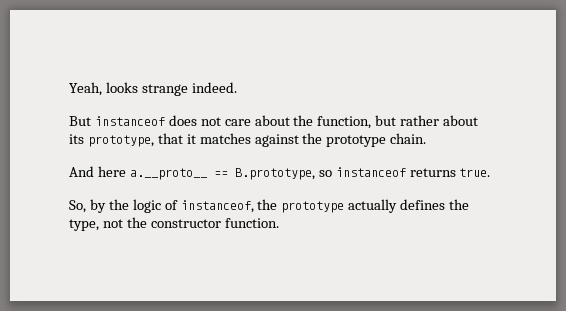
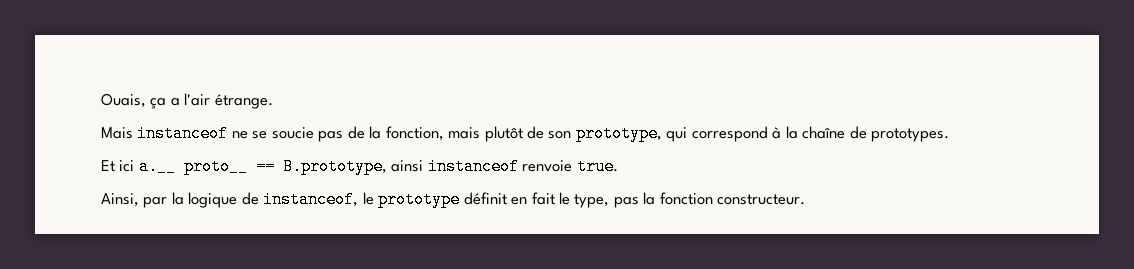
- Yeah, looks strange indeed.
- But instanceof does not care about the function, but rather about its prototype, that it matches against the prototype chain.
- And here a.__proto__ == B.prototype, so instanceof returns true.
- So, by the logic of instanceof, the prototype actually defines the type, not the constructor function.
+ Ouais, ça a l'air étrange.
+ Mais instanceof ne se soucie pas de la fonction, mais plutôt de son prototype, qui correspond à la chaîne de prototypes.
+ Et ici a.__ proto__ == B.prototype, ainsi instanceof renvoie true.
+ Ainsi, par la logique de instanceof, le prototype définit en fait le type, pas la fonction constructeur.

